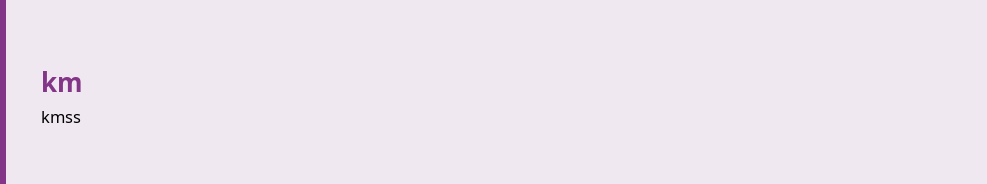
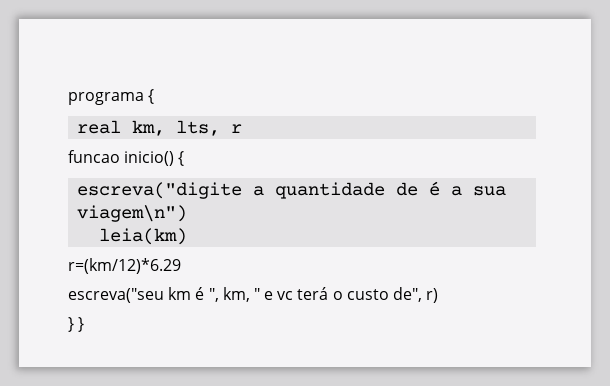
- km
- kmss
+ programa {
+ real km, lts, r
+ funcao inicio() {
+ escreva("digite a quantidade de é a sua viagem\n")
+ leia(km)
+ r=(km/12)*6.29
+ escreva("seu km é ", km, " e vc terá o custo de", r)
+ } }

